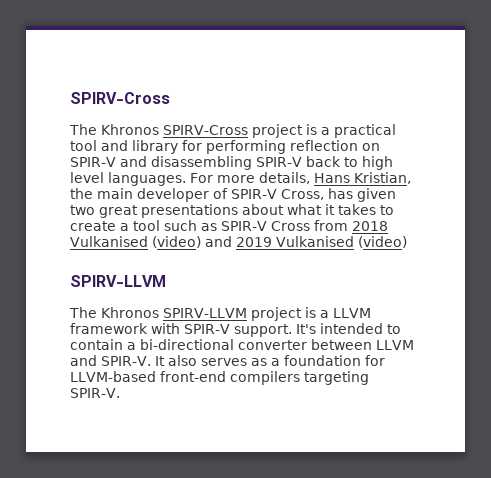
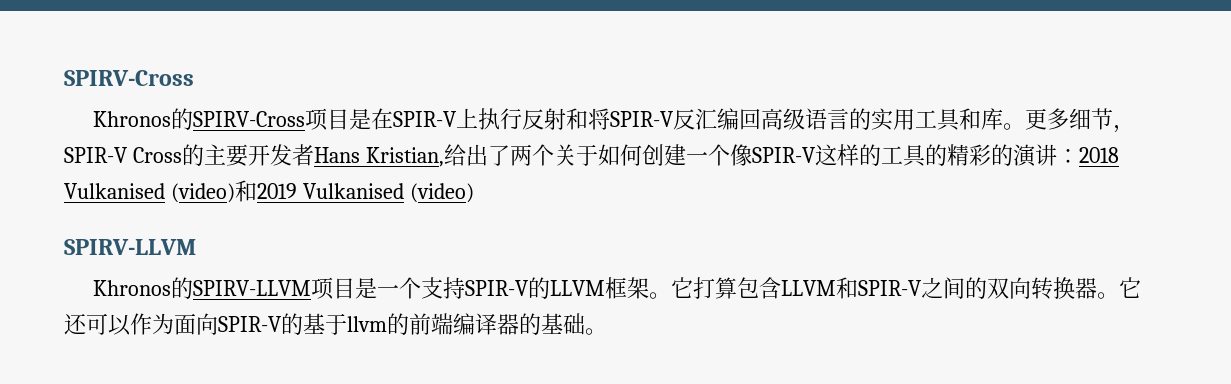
- The Khronos SPIRV-Cross project is a practical tool and library for performing reflection on SPIR-V and disassembling SPIR-V back to high level languages. For more details, Hans Kristian, the main developer of SPIR-V Cross, has given two great presentations about what it takes to create a tool such as SPIR-V Cross from 2018 Vulkanised (video) and 2019 Vulkanised (video)
+ Khronos的SPIRV-Cross项目是在SPIR-V上执行反射和将SPIR-V反汇编回高级语言的实用工具和库。更多细节，SPIR-V Cross的主要开发者Hans Kristian,给出了两个关于如何创建一个像SPIR-V这样的工具的精彩的演讲：2018 Vulkanised (video)和2019 Vulkanised (video)
- The Khronos SPIRV-LLVM project is a LLVM framework with SPIR-V support. It's intended to contain a bi-directional converter between LLVM and SPIR-V. It also serves as a foundation for LLVM-based front-end compilers targeting SPIR-V.
+ Khronos的SPIRV-LLVM项目是一个支持SPIR-V的LLVM框架。它打算包含LLVM和SPIR-V之间的双向转换器。它还可以作为面向SPIR-V的基于llvm的前端编译器的基础。

